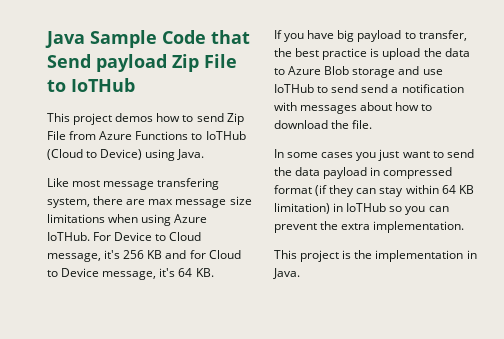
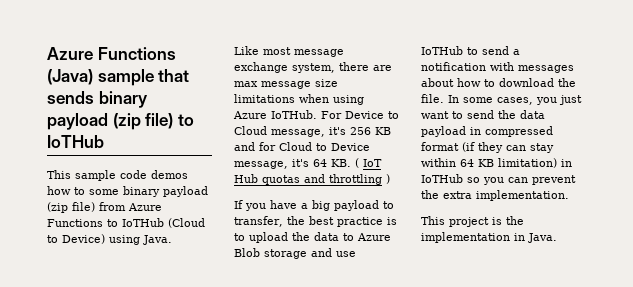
- Java Sample Code that Send payload Zip File to IoTHub
+ Azure Functions (Java) sample that sends binary payload (zip file) to IoTHub
- This project demos how to send Zip File from Azure Functions to IoTHub (Cloud to Device) using Java.
+ This sample code demos how to some binary payload (zip file) from Azure Functions to IoTHub (Cloud to Device) using Java.
- Like most message transfering system, there are max message size limitations when using Azure IoTHub.
+ Like most message exchange system, there are max message size limitations when using Azure IoTHub.
- For Device to Cloud message, it's 256 KB and for Cloud to Device message, it's 64 KB.
+ For Device to Cloud message, it's 256 KB and for Cloud to Device message, it's 64 KB. ( IoT Hub quotas and throttling )
- If you have big payload to transfer, the best practice is upload the data to Azure Blob storage and use IoTHub to send send a notification with messages about how to download the file.
- In some cases you just want to send the data payload in compressed format (if they can stay within 64 KB limitation) in IoTHub so you can prevent the extra implementation.
+ If you have a big payload to transfer, the best practice is to upload the data to Azure Blob storage and use IoTHub to send a notification with messages about how to download the file. In some cases, you just want to send the data payload in compressed format (if they can stay within 64 KB limitation) in IoTHub so you can prevent the extra implementation.

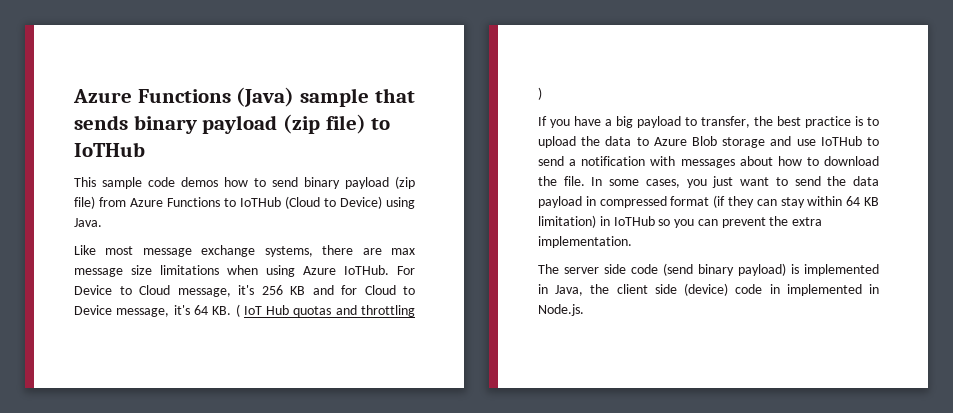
- This sample code demos how to some binary payload (zip file) from Azure Functions to IoTHub (Cloud to Device) using Java.
+ This sample code demos how to send binary payload (zip file) from Azure Functions to IoTHub (Cloud to Device) using Java.
- Like most message exchange system, there are max message size limitations when using Azure IoTHub.
+ Like most message exchange systems, there are max message size limitations when using Azure IoTHub.
- This project is the implementation in Java.
+ The server side code (send binary payload) is implemented in Java, the client side (device) code in implemented in Node.js.

